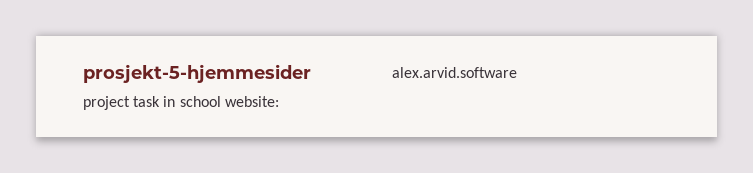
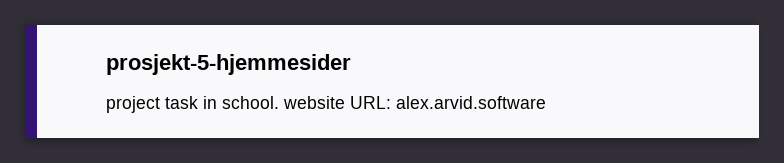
- project task in school website: alex.arvid.software
+ project task in school. website URL: alex.arvid.software

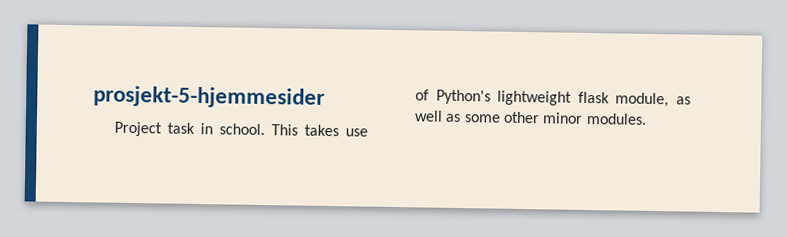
- project task in school. website URL: alex.arvid.software
+ Project task in school. This takes use of Python's lightweight flask module, as well as some other minor modules.

